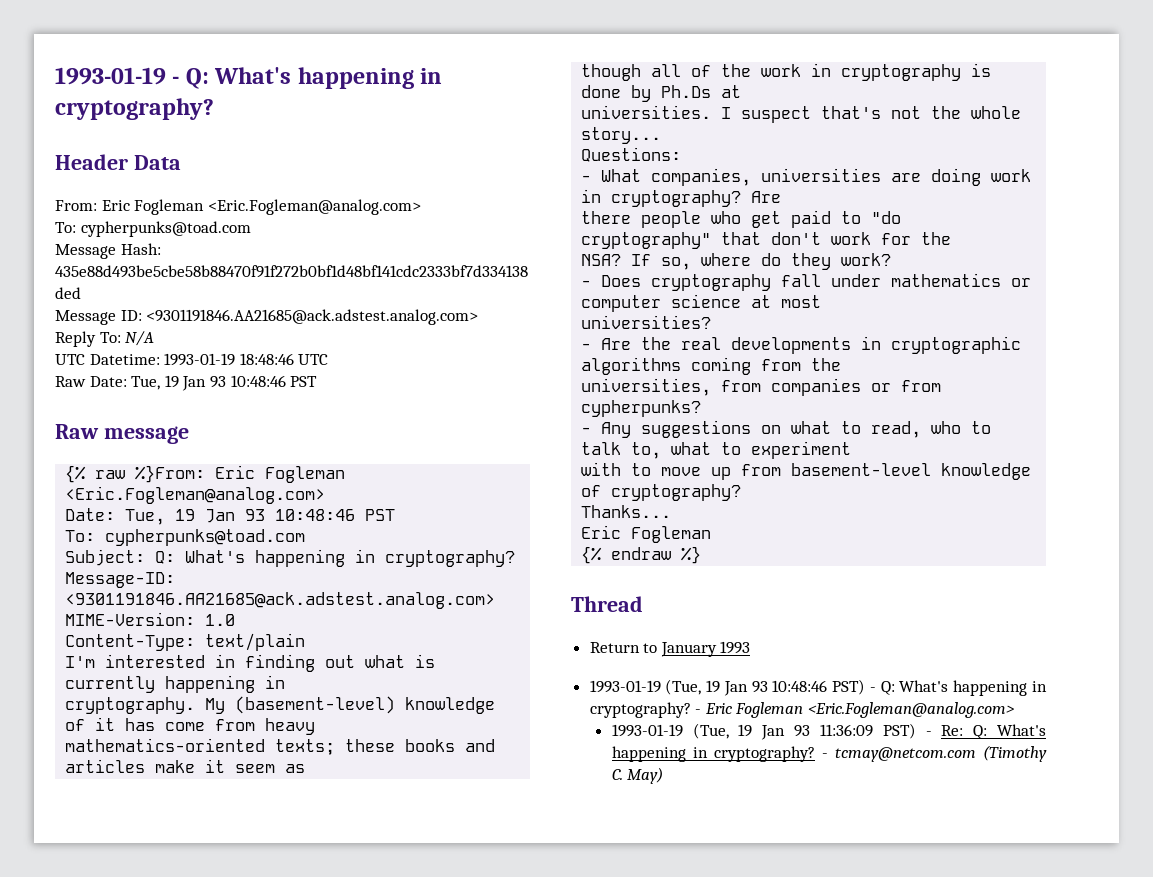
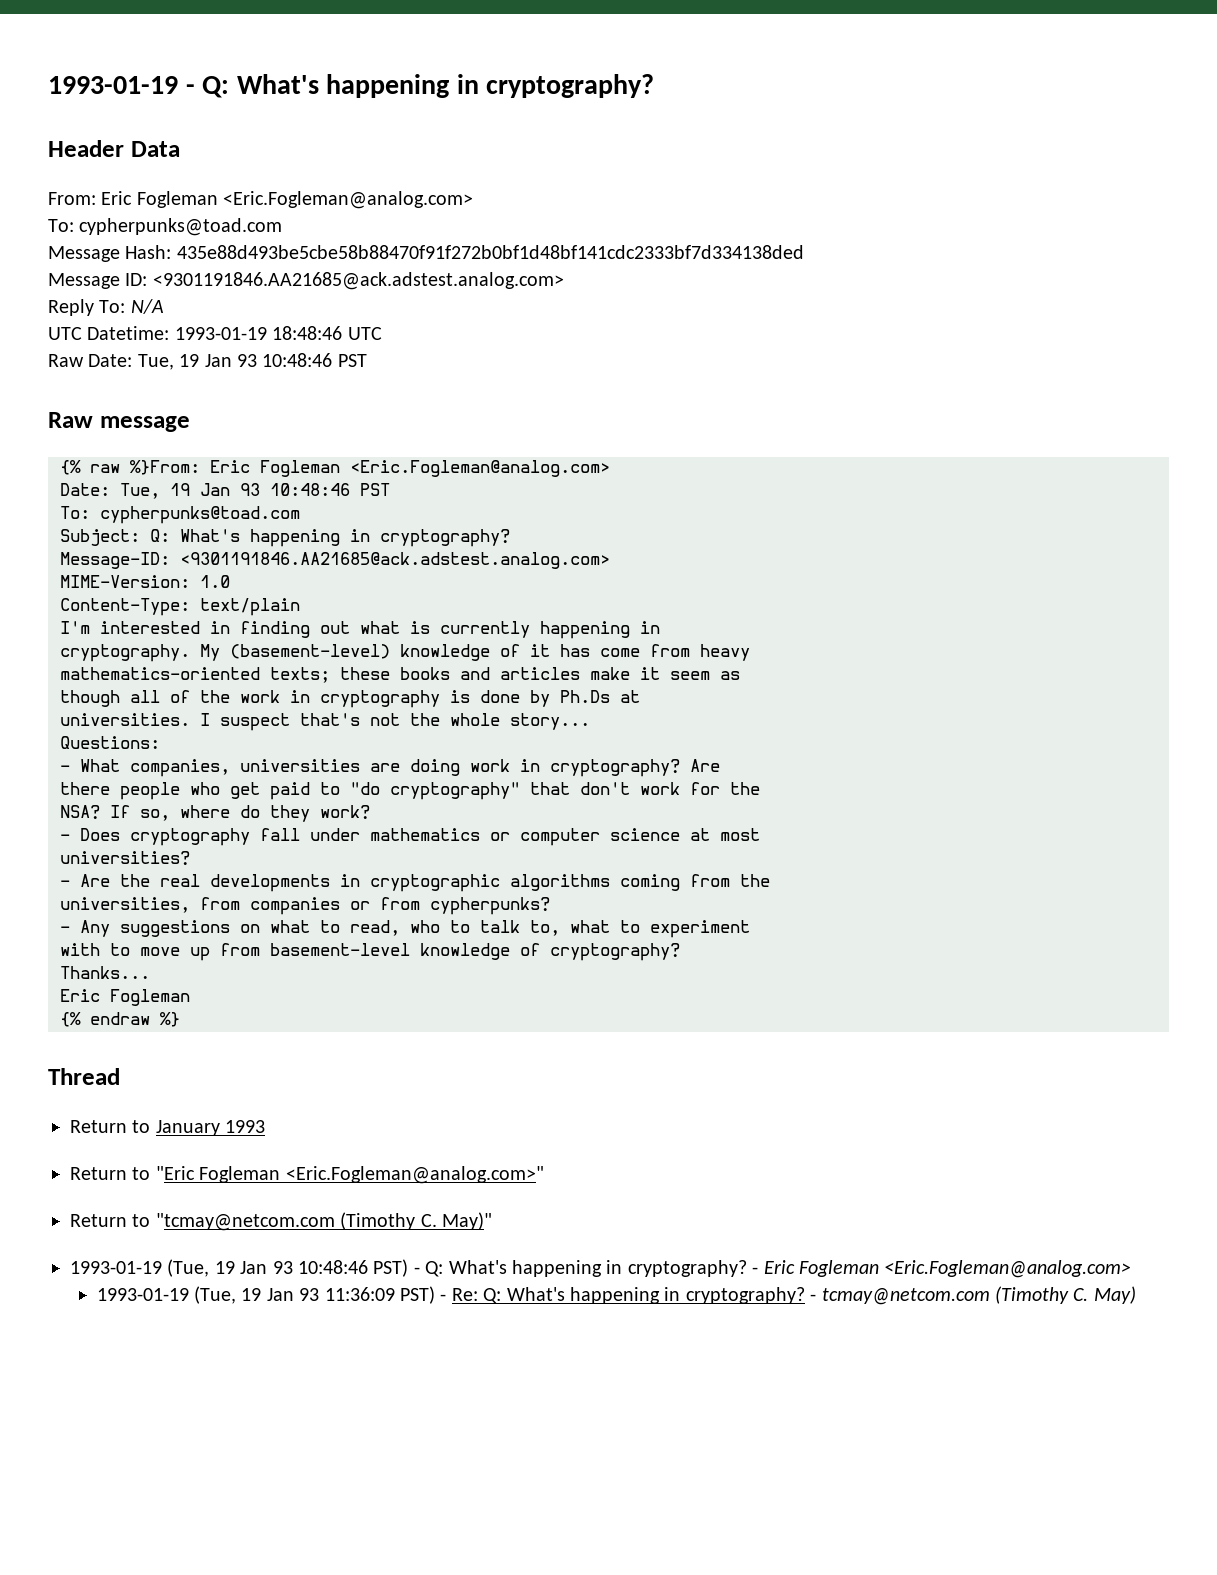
+ Return to "Eric Fogleman <Eric.Fogleman@analog.com>"
+ Return to "tcmay@netcom.com (Timothy C. May)"

